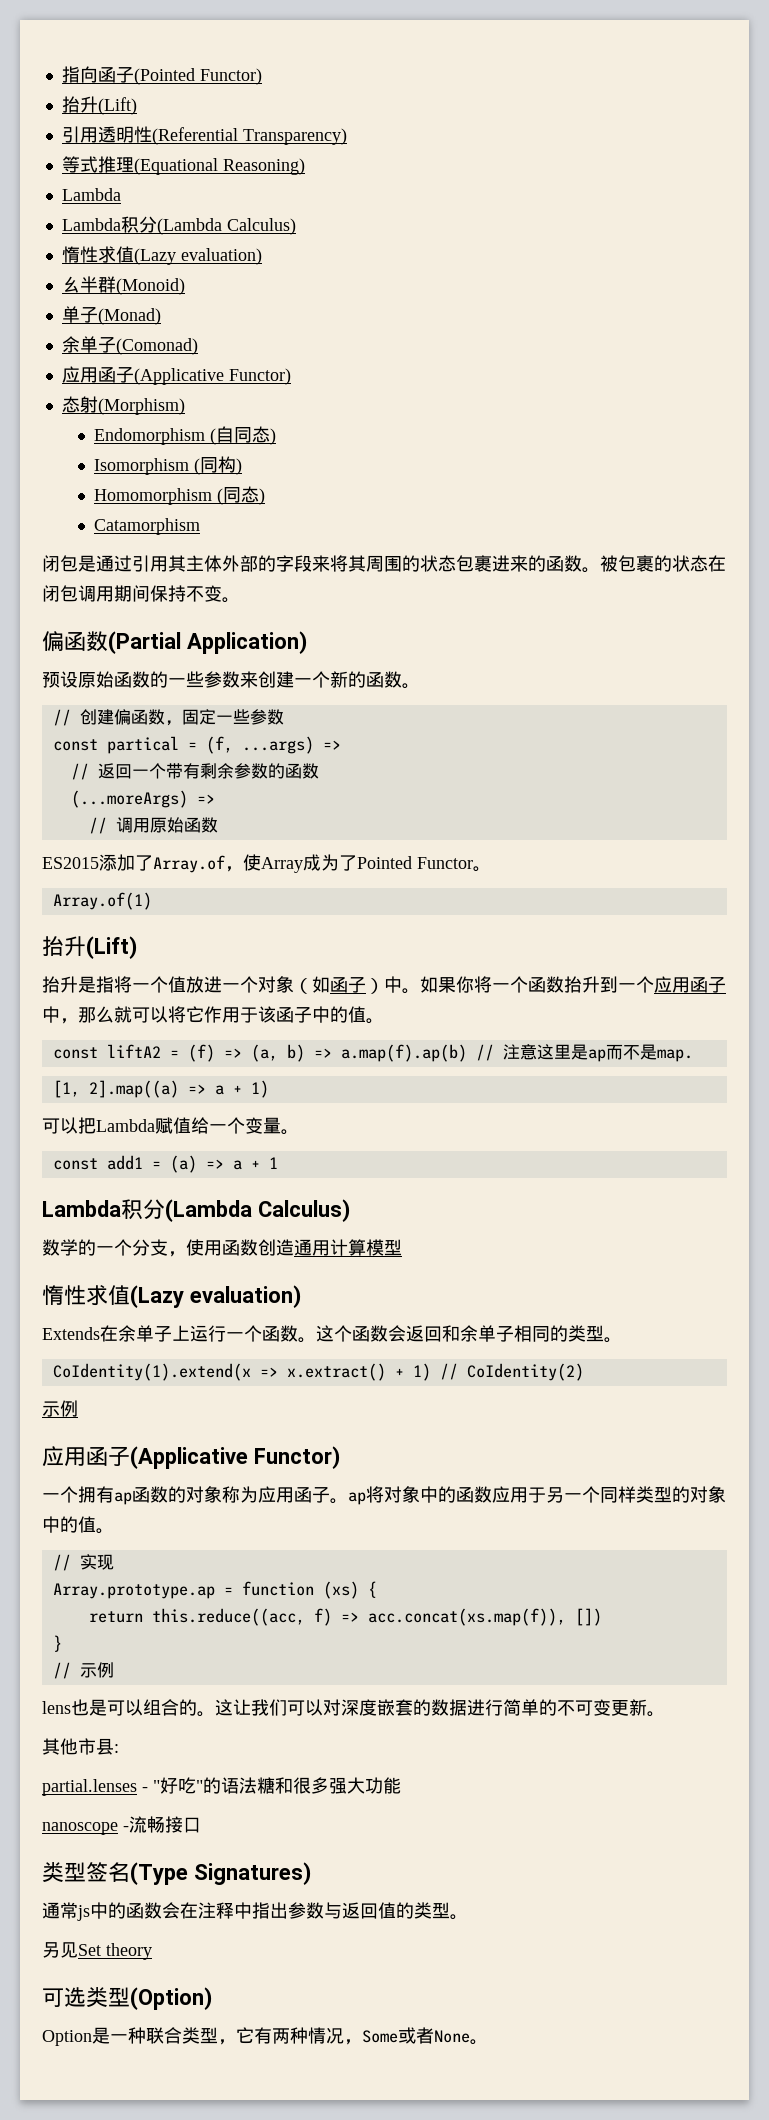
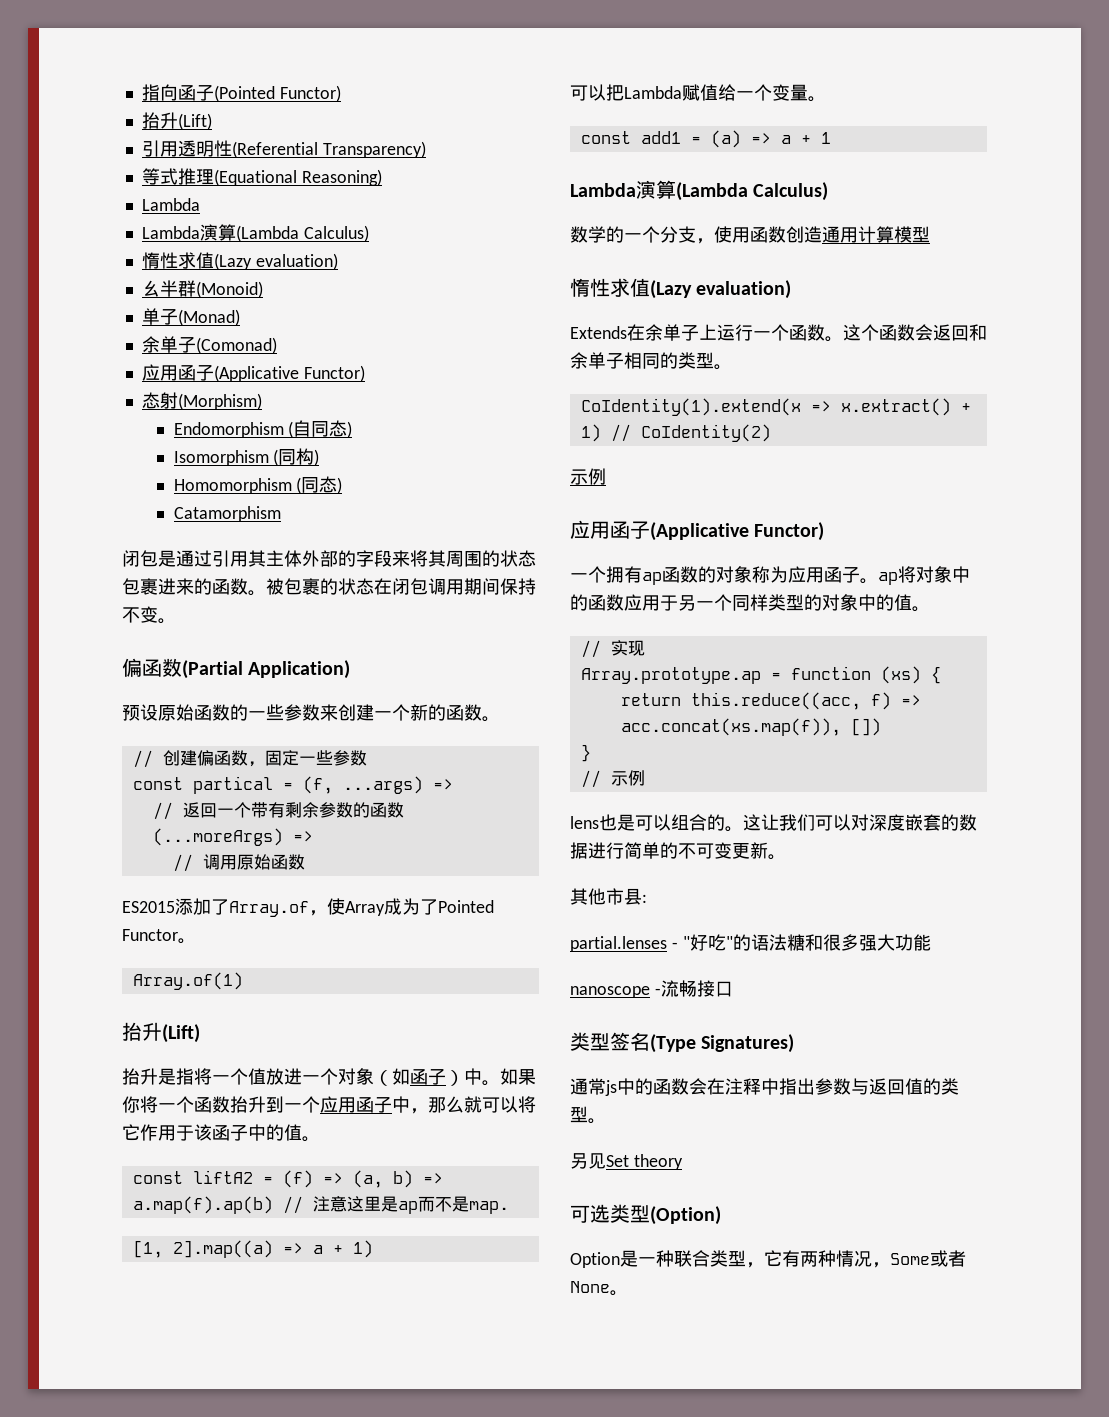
  等式推理(Equational Reasoning)
  Lambda
- Lambda积分(Lambda Calculus)
+ Lambda演算(Lambda Calculus)
  const add1 = (a) => a + 1
- Lambda积分(Lambda Calculus)
+ Lambda演算(Lambda Calculus)

